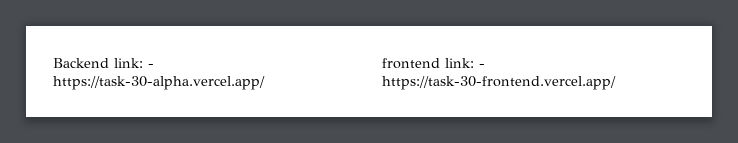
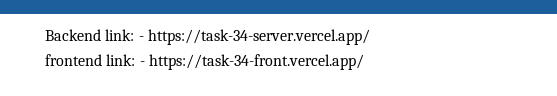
- Backend link: - https://task-30-alpha.vercel.app/
+ Backend link: - https://task-34-server.vercel.app/
- frontend link: - https://task-30-frontend.vercel.app/
+ frontend link: - https://task-34-front.vercel.app/

